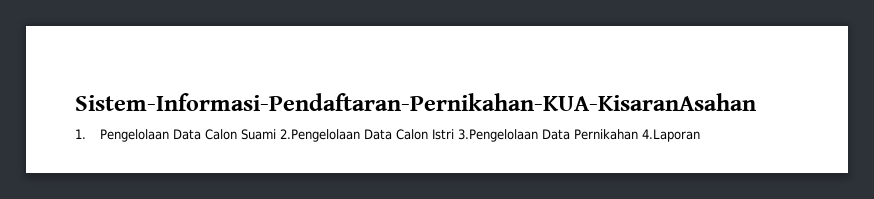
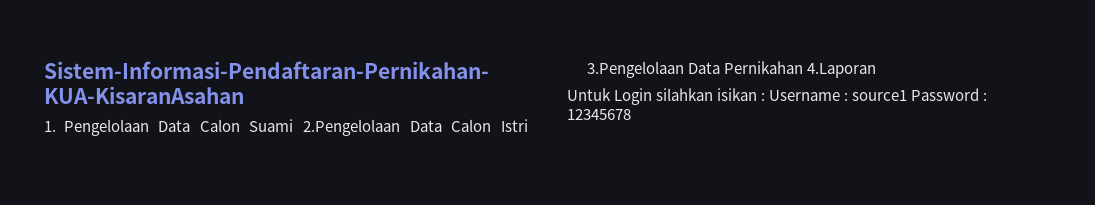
+ Untuk Login silahkan isikan : Username : source1 Password : 12345678

